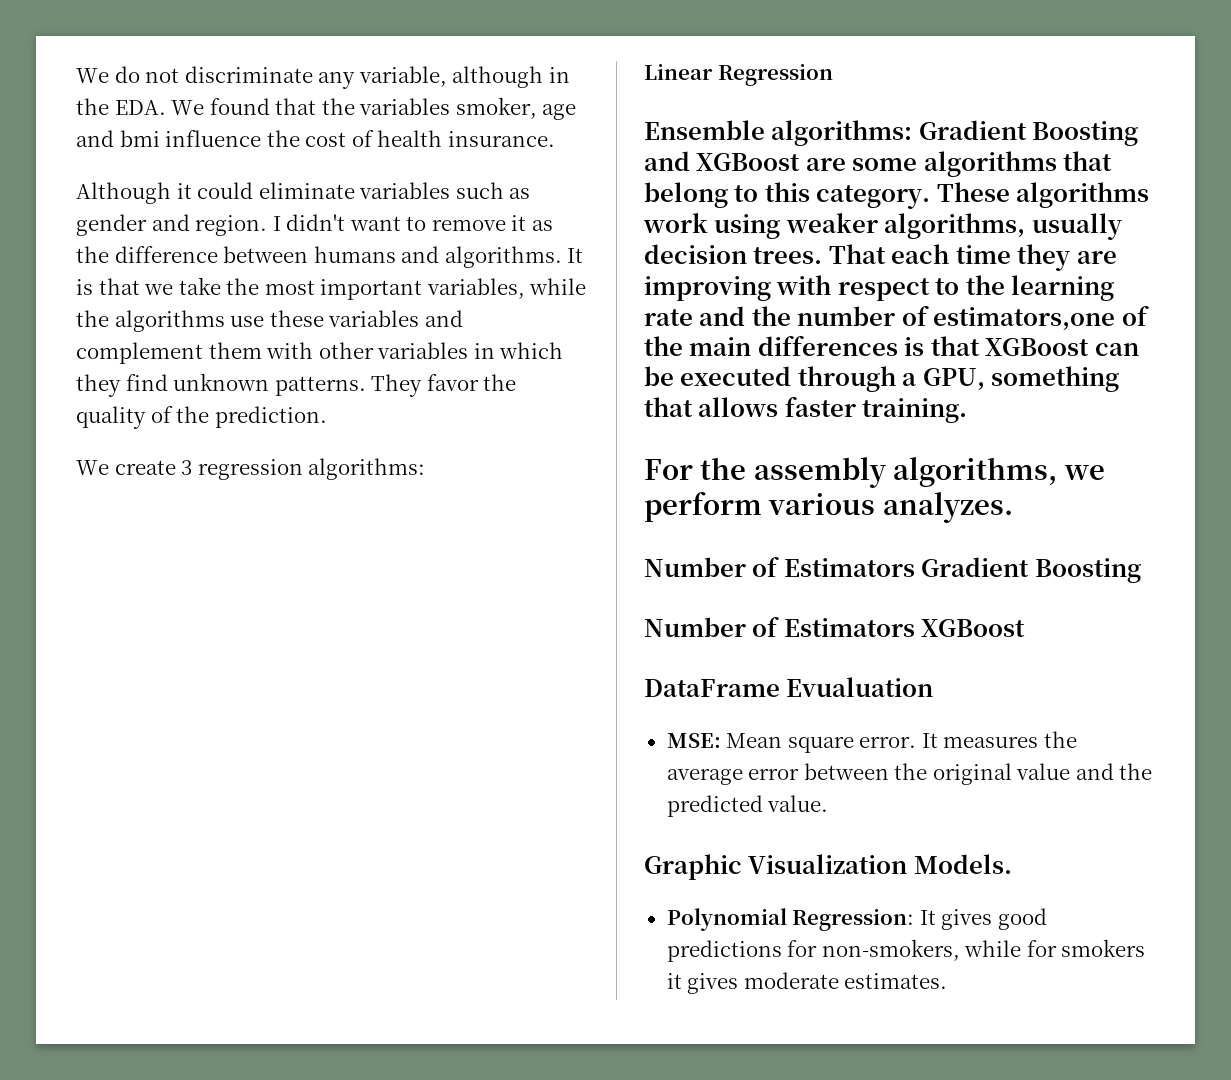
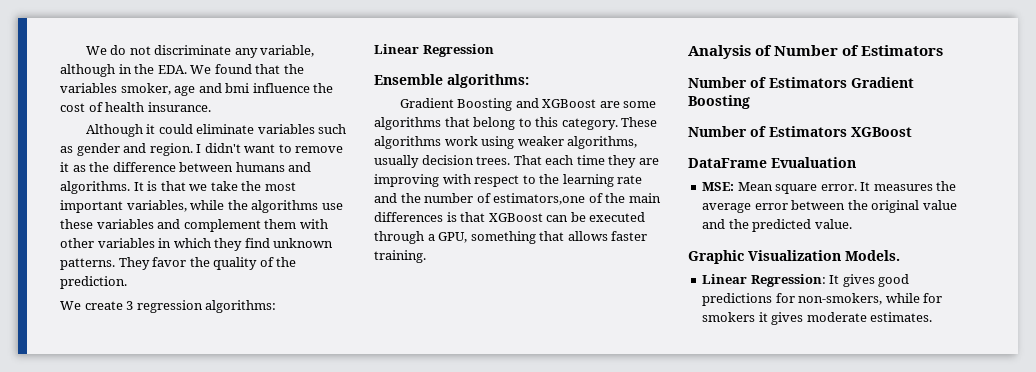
- Ensemble algorithms: Gradient Boosting and XGBoost are some algorithms that belong to this category.
+ Ensemble algorithms:
+ Gradient Boosting and XGBoost are some algorithms that belong to this category.
- For the assembly algorithms, we perform various analyzes.
+ Analysis of Number of Estimators
- Polynomial Regression: It gives good predictions for non-smokers, while for smokers it gives moderate estimates.
+ Linear Regression: It gives good predictions for non-smokers, while for smokers it gives moderate estimates.

